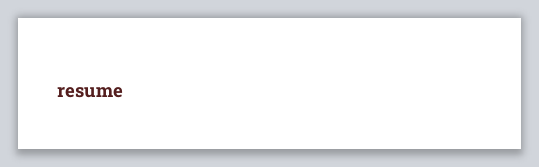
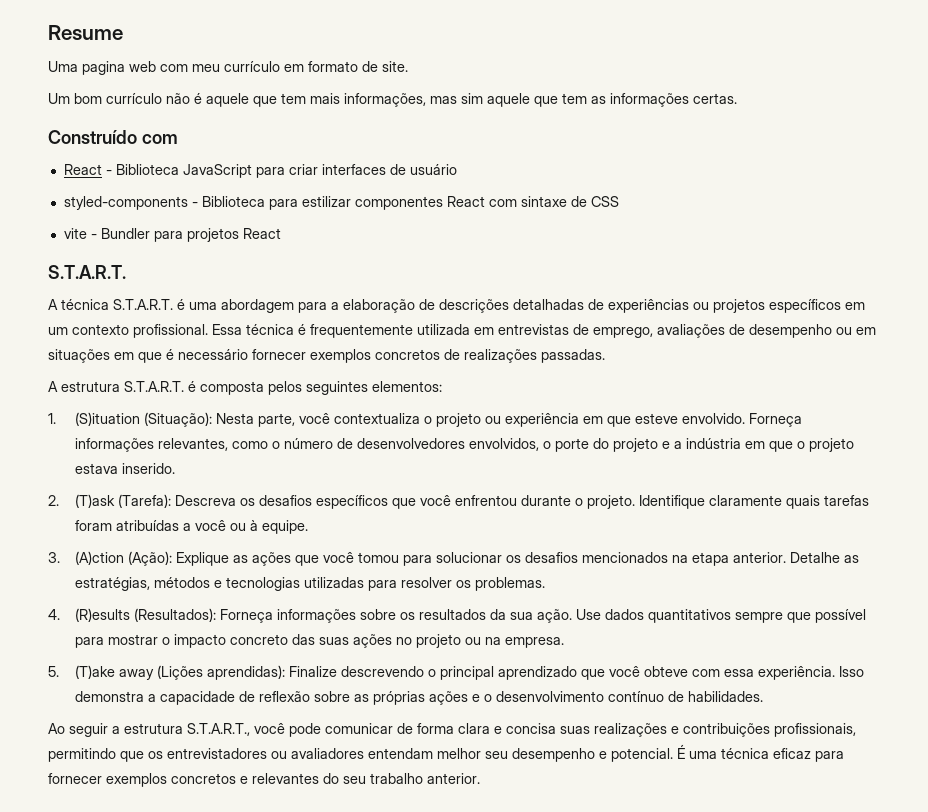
- resume
+ Resume
+ Uma pagina web com meu currículo em formato de site.
+ Um bom currículo não é aquele que tem mais informações, mas sim aquele que tem as informações certas.
+ Construído com
+ React - Biblioteca JavaScript para criar interfaces de usuário
+ styled-components - Biblioteca para estilizar componentes React com sintaxe de CSS
+ vite - Bundler para projetos React
+ S.T.A.R.T.
+ A técnica S.T.A.R.T. é uma abordagem para a elaboração de descrições detalhadas de experiências ou projetos específicos em um contexto profissional. Essa técnica é frequentemente utilizada em entrevistas de emprego, avaliações de desempenho ou em situações em que é necessário fornecer exemplos concretos de realizações passadas.
+ A estrutura S.T.A.R.T. é composta pelos seguintes elementos:
+ 1. (S)ituation (Situação): Nesta parte, você contextualiza o projeto ou experiência em que esteve envolvido. Forneça informações relevantes, como o número de desenvolvedores envolvidos, o porte do projeto e a indústria em que o projeto estava inserido.
+ 2. (T)ask (Tarefa): Descreva os desafios específicos que você enfrentou durante o projeto. Identifique claramente quais tarefas foram atribuídas a você ou à equipe.
+ 3. (A)ction (Ação): Explique as ações que você tomou para solucionar os desafios mencionados na etapa anterior. Detalhe as estratégias, métodos e tecnologias utilizadas para resolver os problemas.
+ 4. (R)esults (Resultados): Forneça informações sobre os resultados da sua ação. Use dados quantitativos sempre que possível para mostrar o impacto concreto das suas ações no projeto ou na empresa.
+ 5. (T)ake away (Lições aprendidas): Finalize descrevendo o principal aprendizado que você obteve com essa experiência. Isso demonstra a capacidade de reflexão sobre as próprias ações e o desenvolvimento contínuo de habilidades.
+ Ao seguir a estrutura S.T.A.R.T., você pode comunicar de forma clara e concisa suas realizações e contribuições profissionais, permitindo que os entrevistadores ou avaliadores entendam melhor seu desempenho e potencial. É uma técnica eficaz para fornecer exemplos concretos e relevantes do seu trabalho anterior.

